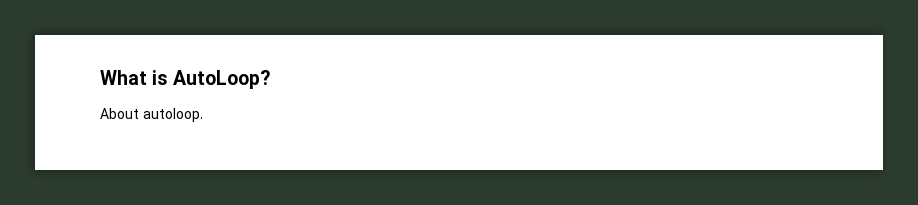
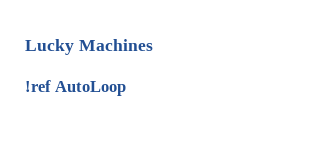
- What is AutoLoop?
- About autoloop.
+ Lucky Machines
+ !ref AutoLoop

